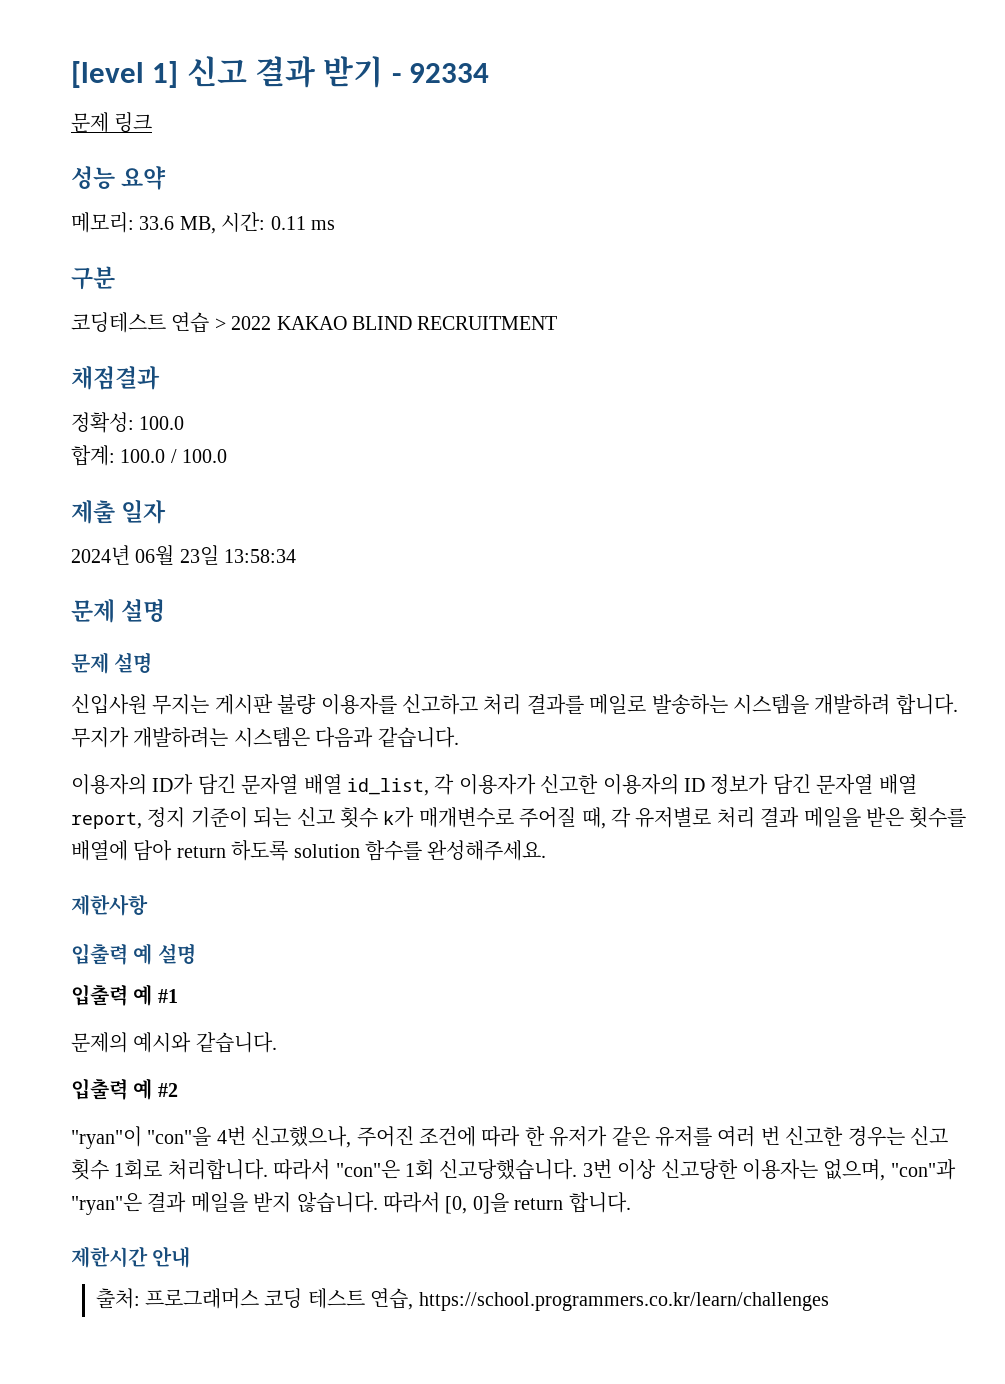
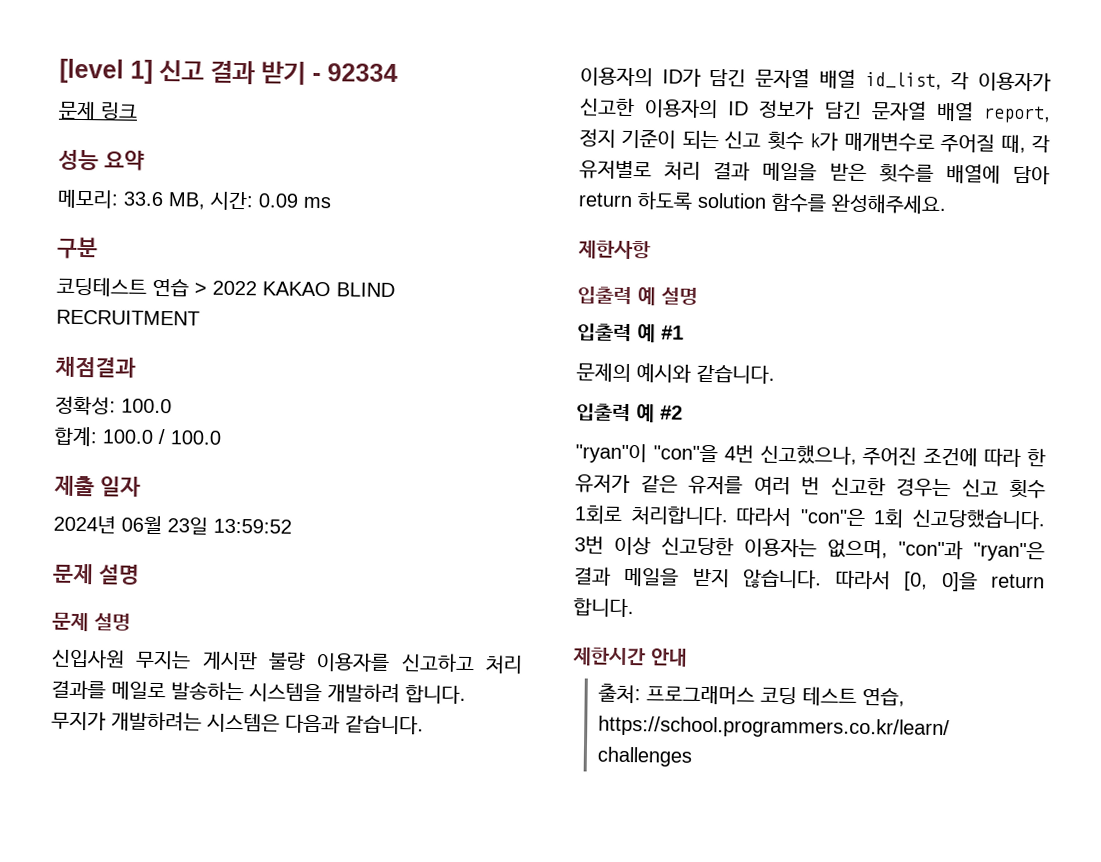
- 메모리: 33.6 MB, 시간: 0.11 ms
+ 메모리: 33.6 MB, 시간: 0.09 ms
- 2024년 06월 23일 13:58:34
+ 2024년 06월 23일 13:59:52

